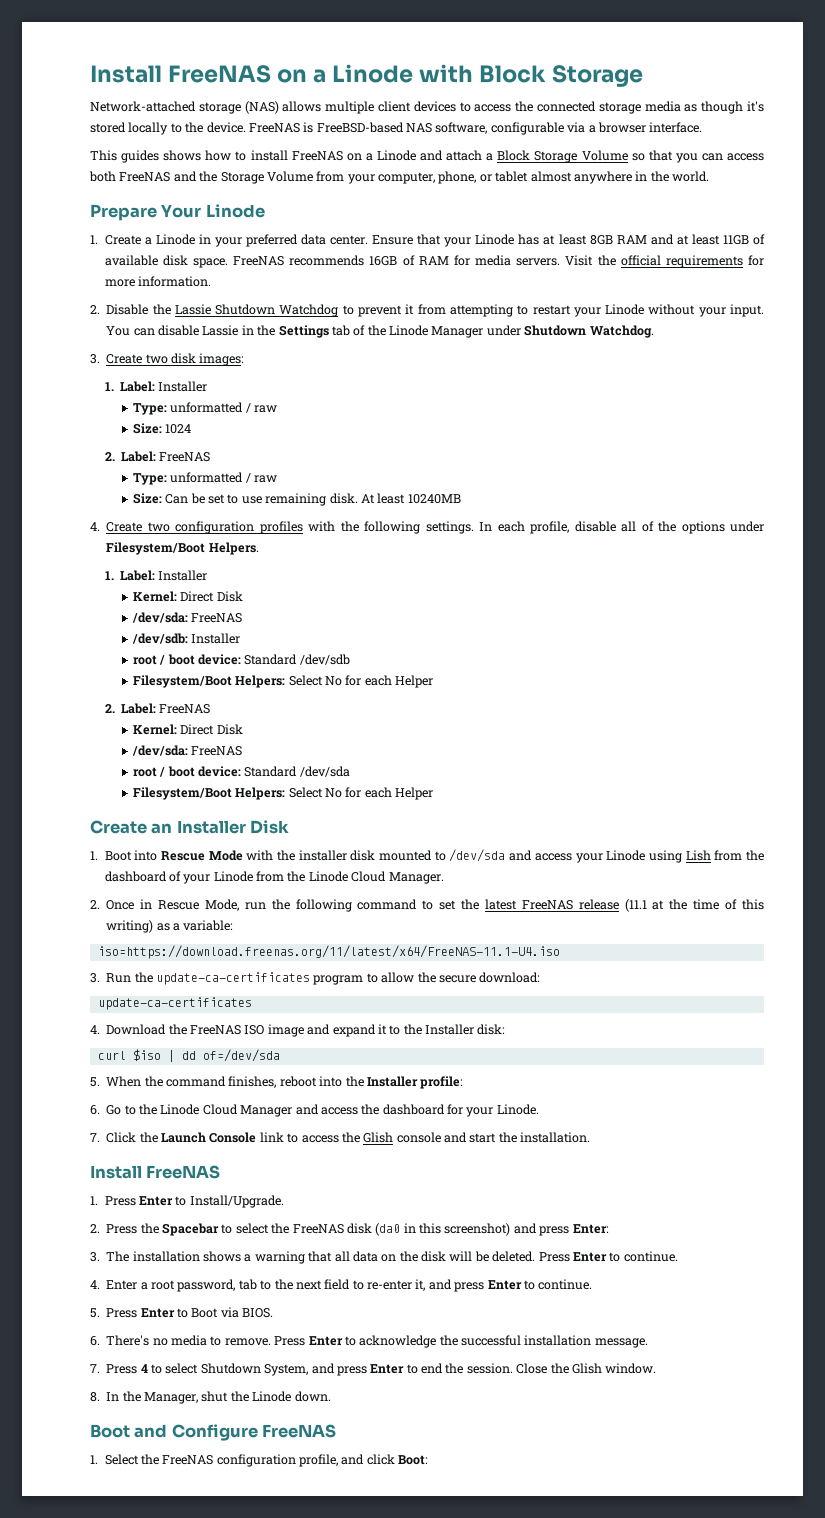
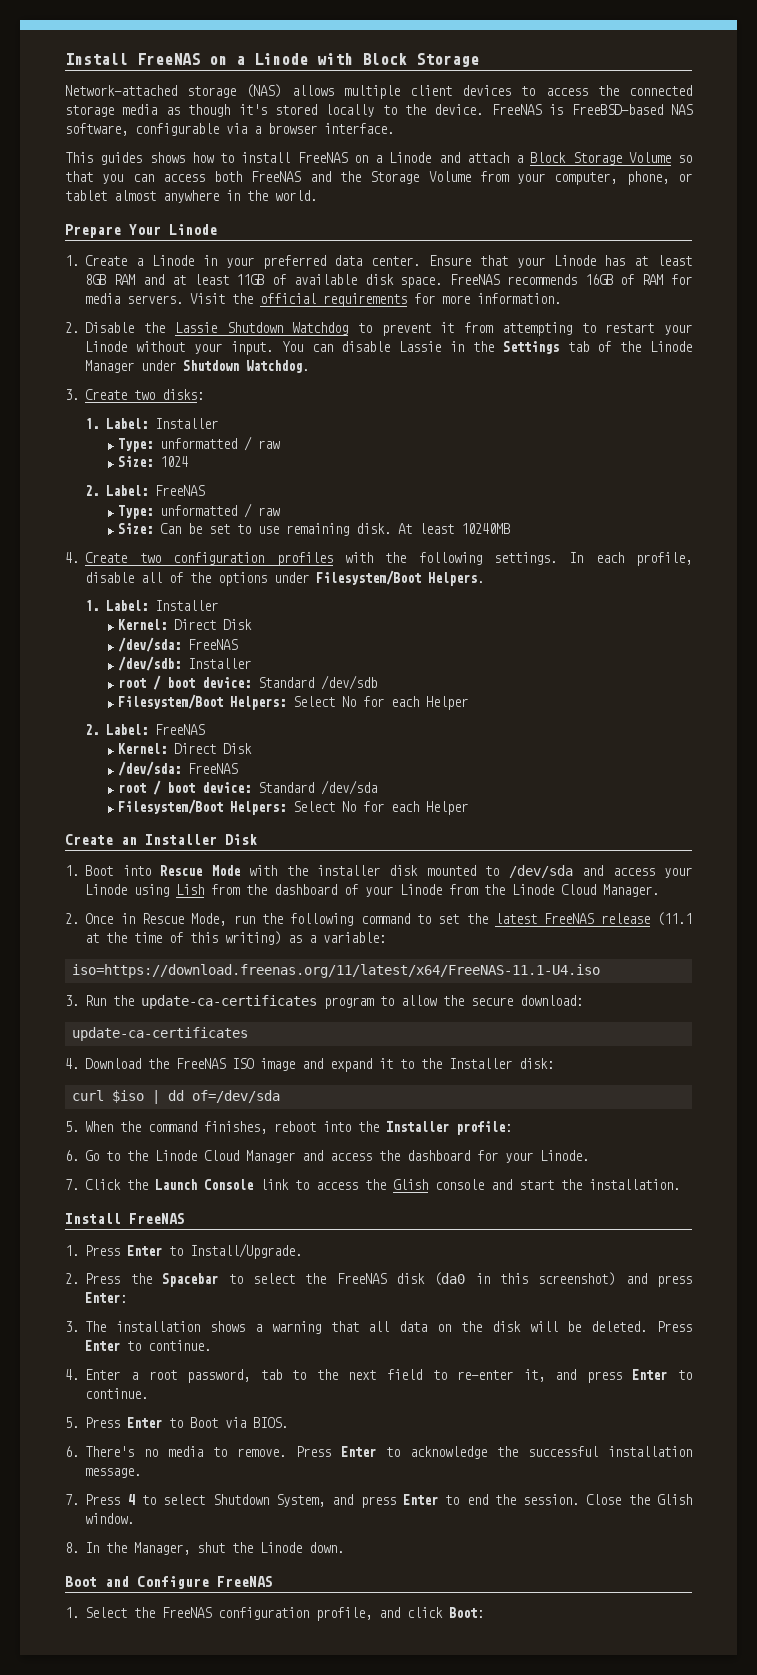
- 3. Create two disk images:
+ 3. Create two disks:

